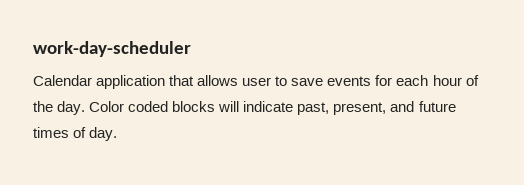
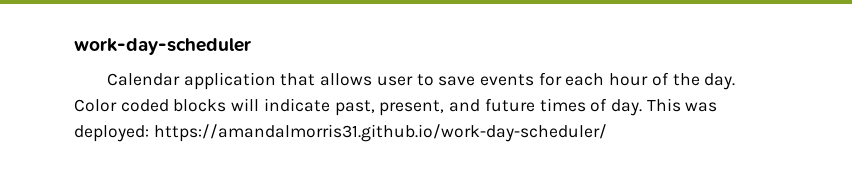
+ This was deployed: https://amandalmorris31.github.io/work-day-scheduler/

